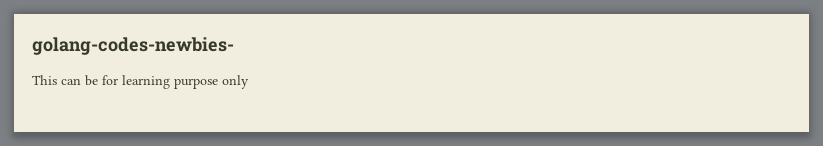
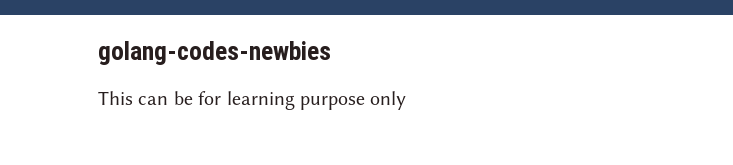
- golang-codes-newbies-
+ golang-codes-newbies

